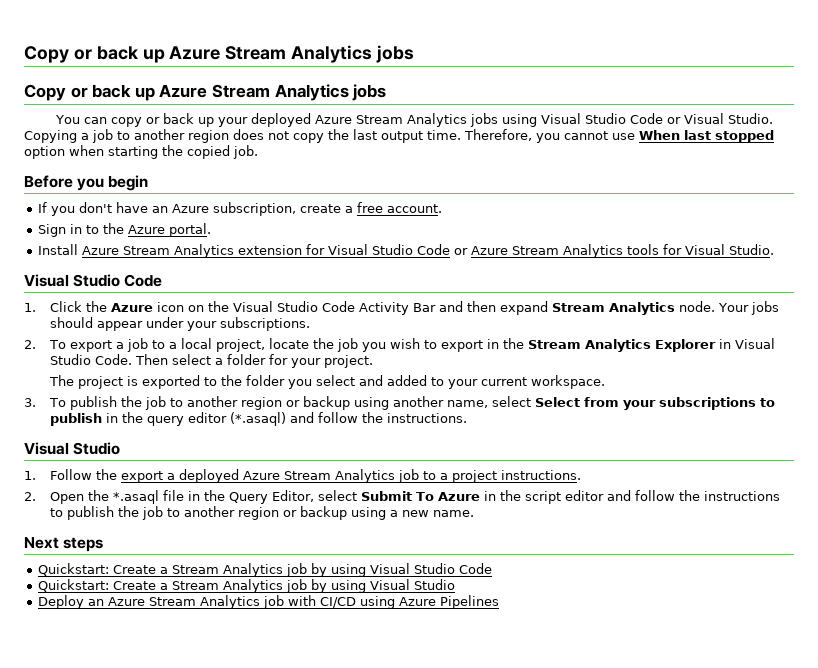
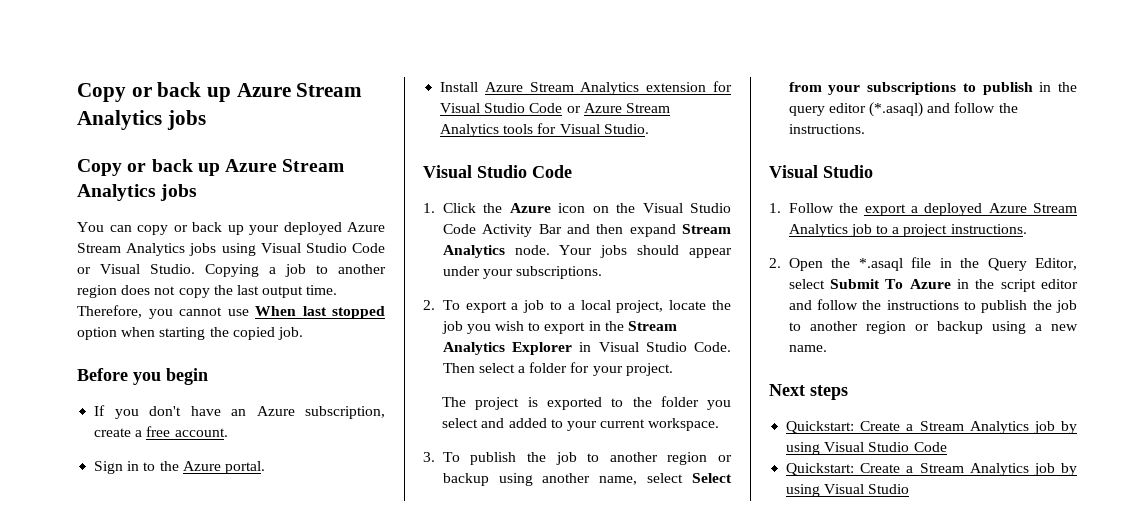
- Deploy an Azure Stream Analytics job with CI/CD using Azure Pipelines

